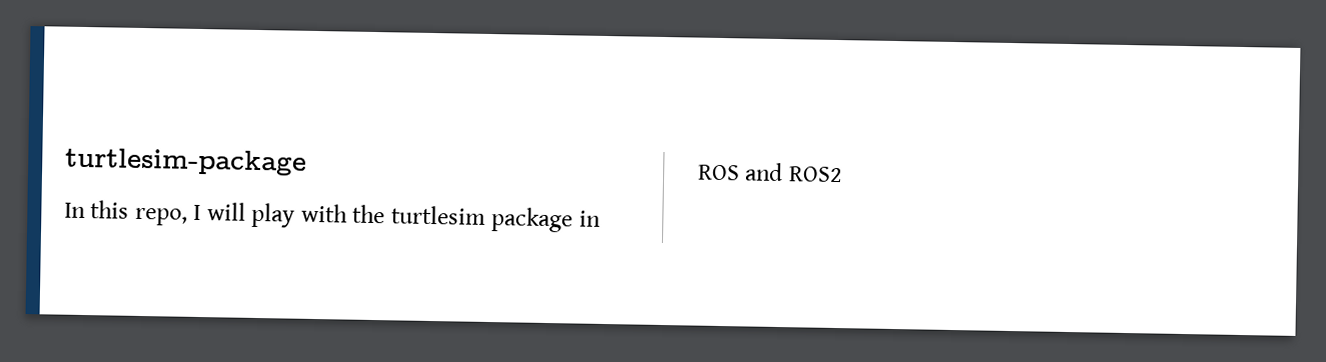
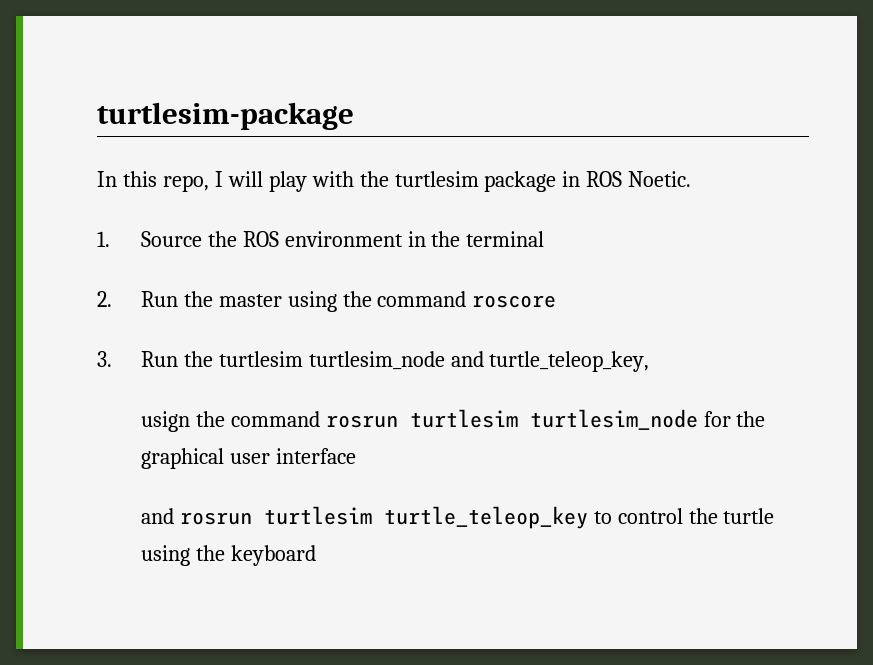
- In this repo, I will play with the turtlesim package in ROS and ROS2
+ In this repo, I will play with the turtlesim package in ROS Noetic.
+ 1. Source the ROS environment in the terminal
+ 2. Run the master using the command roscore
+ 3. Run the turtlesim turtlesim_node and turtle_teleop_key,
+ usign the command rosrun turtlesim turtlesim_node for the graphical user interface
+ and rosrun turtlesim turtle_teleop_key to control the turtle using the keyboard

